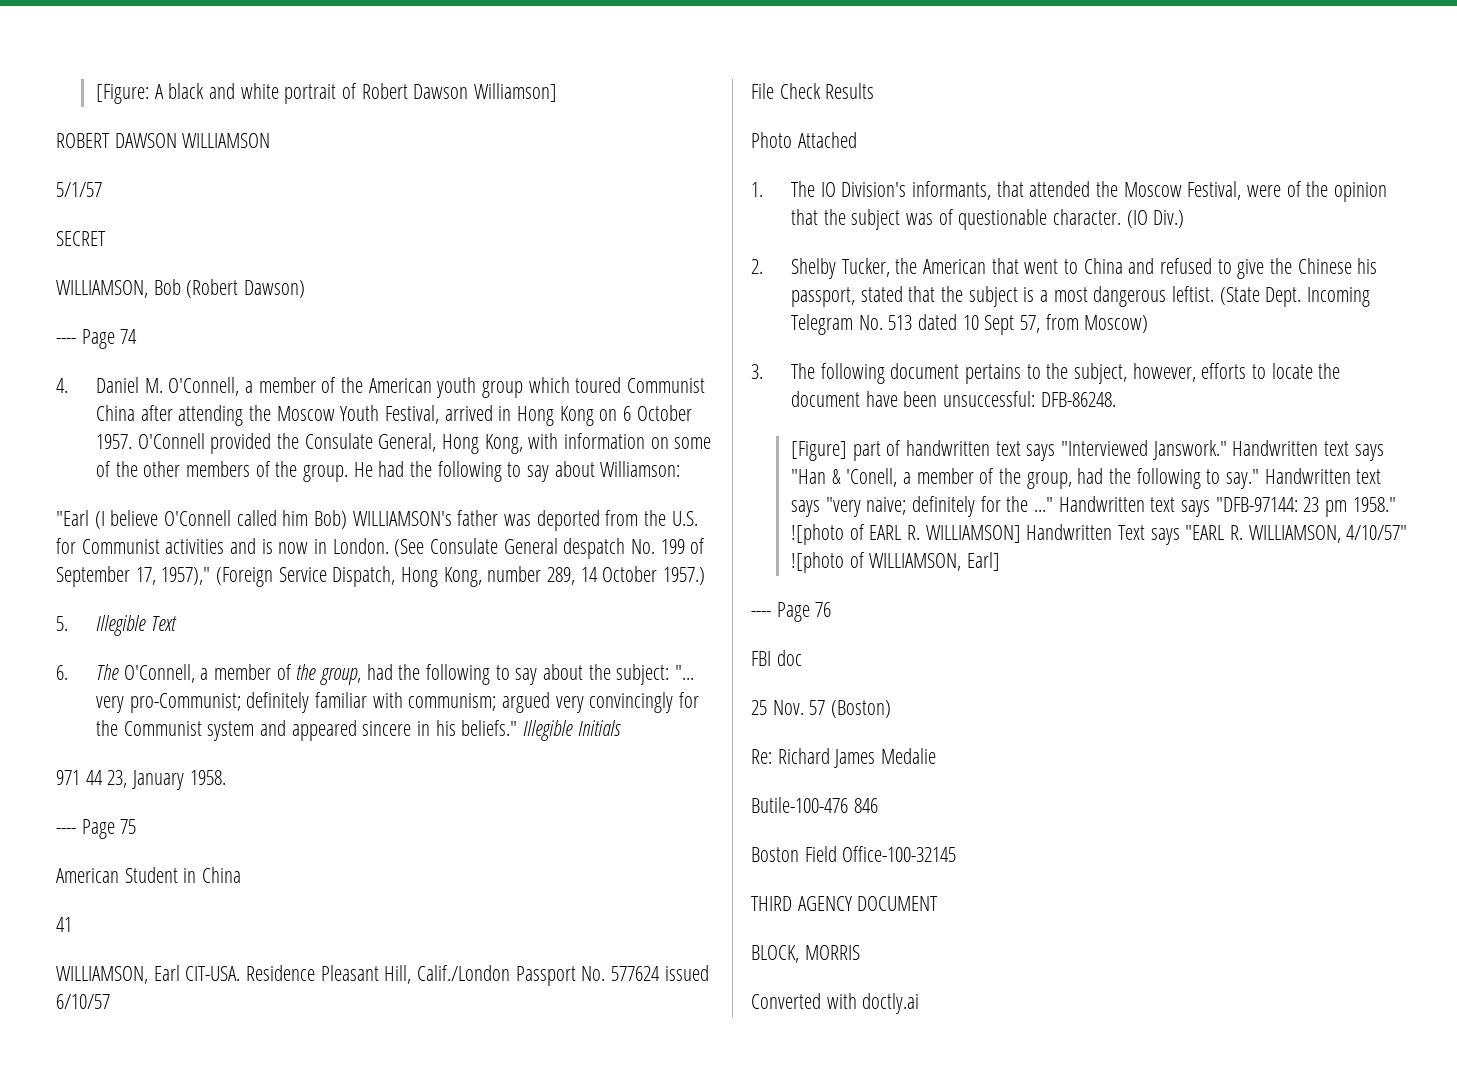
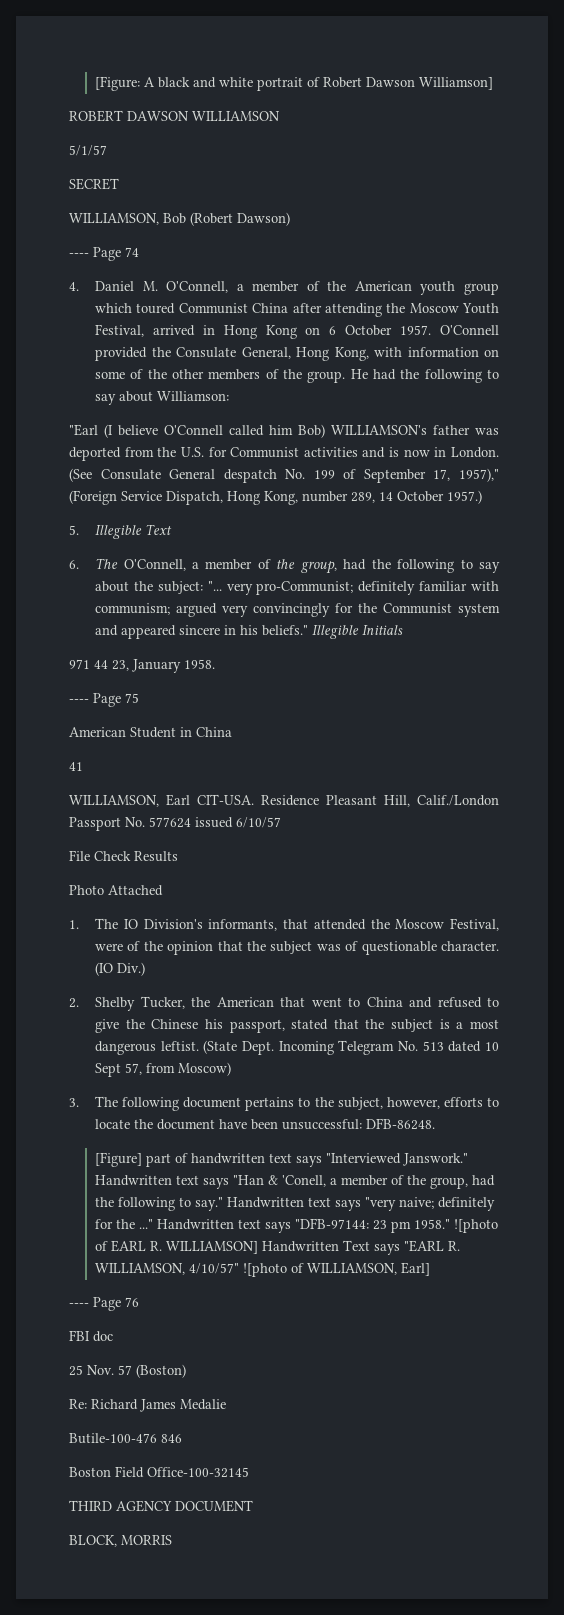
- Converted with doctly.ai

